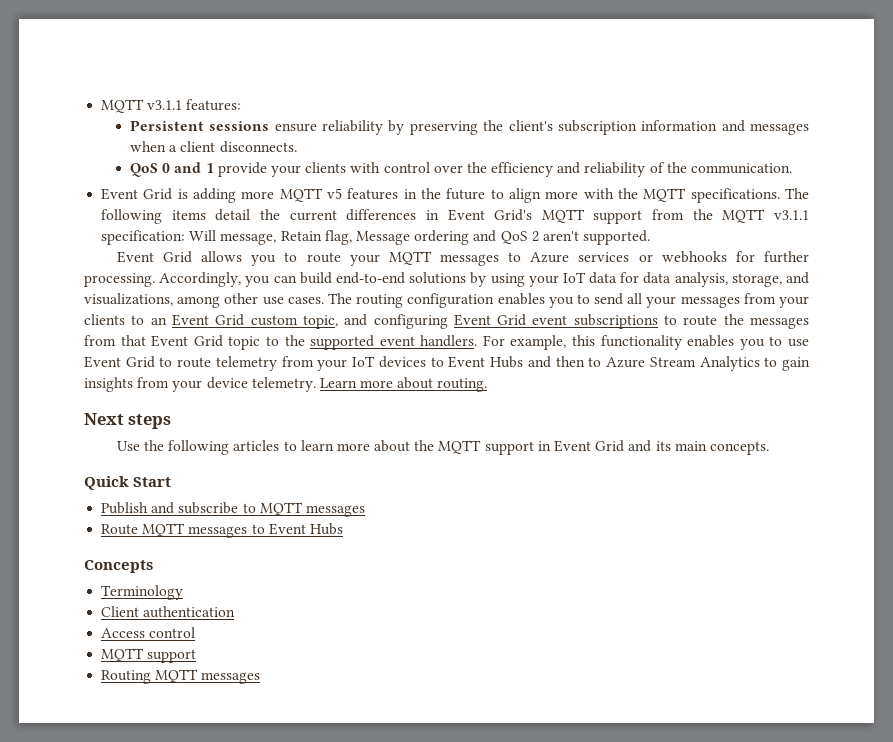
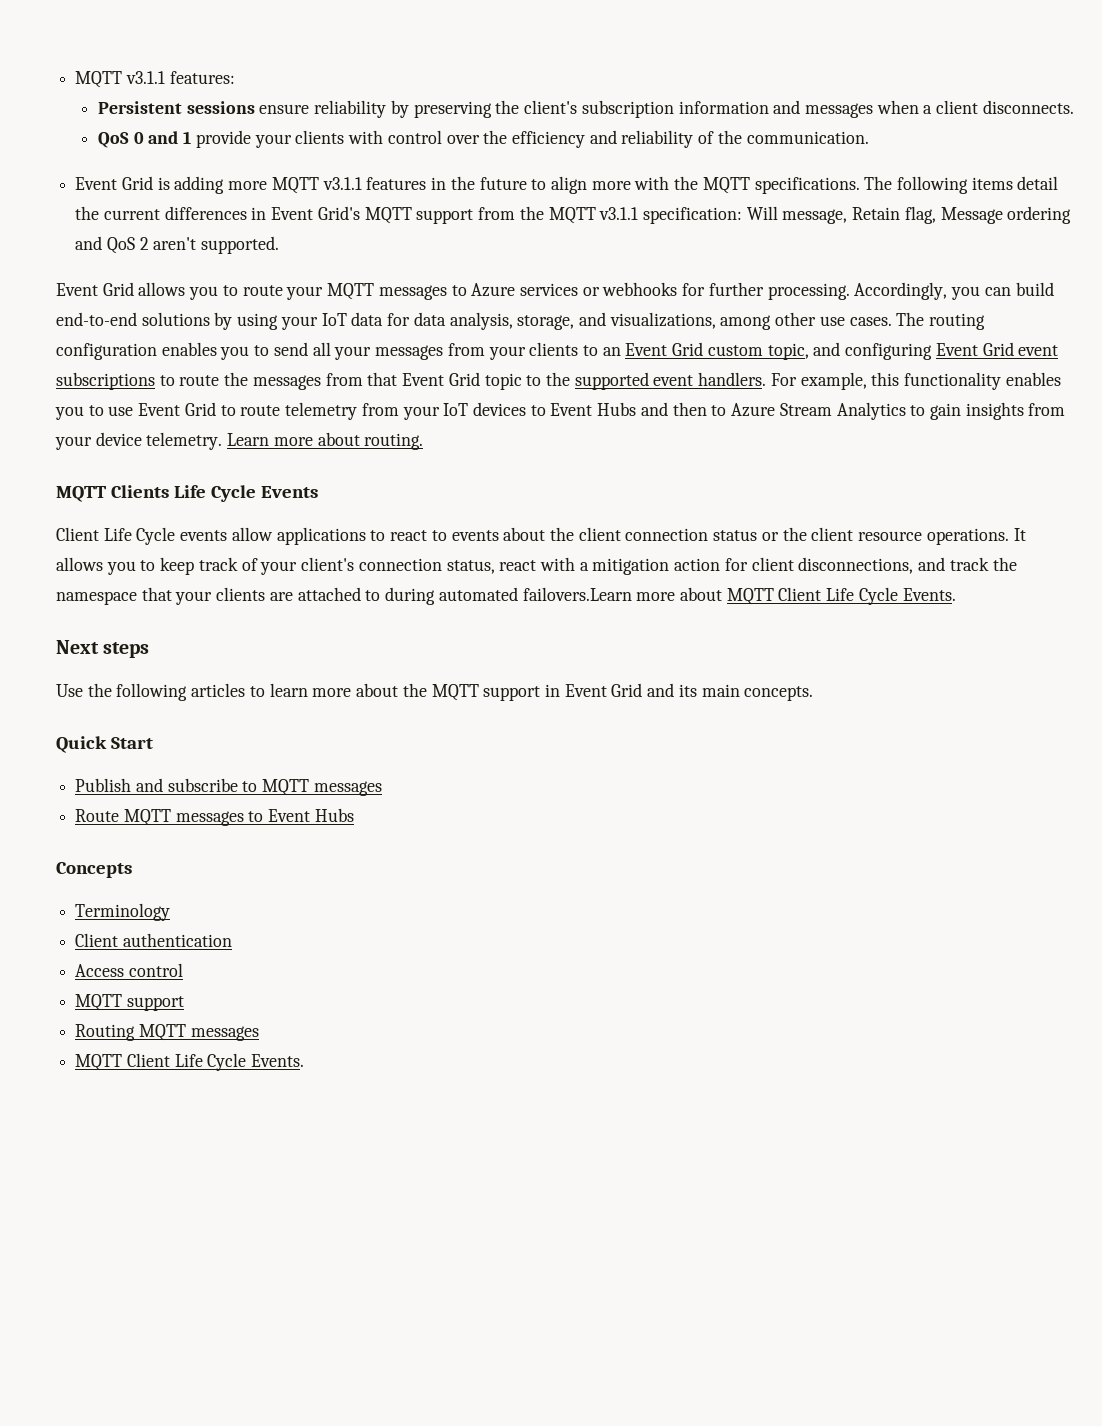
- Event Grid is adding more MQTT v5 features in the future to align more with the MQTT specifications.
+ Event Grid is adding more MQTT v3.1.1 features in the future to align more with the MQTT specifications.
+ MQTT Clients Life Cycle Events
+ Client Life Cycle events allow applications to react to events about the client connection status or the client resource operations. It allows you to keep track of your client's connection status, react with a mitigation action for client disconnections, and track the namespace that your clients are attached to during automated failovers.Learn more about MQTT Client Life Cycle Events.
  Routing MQTT messages
+ MQTT Client Life Cycle Events.

